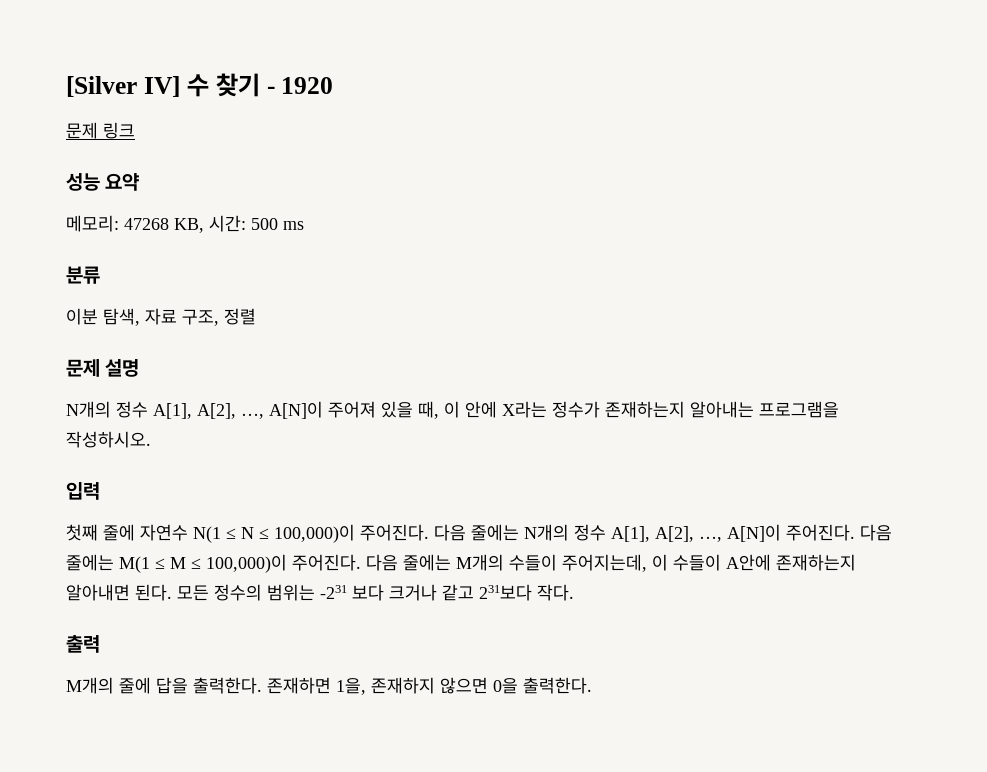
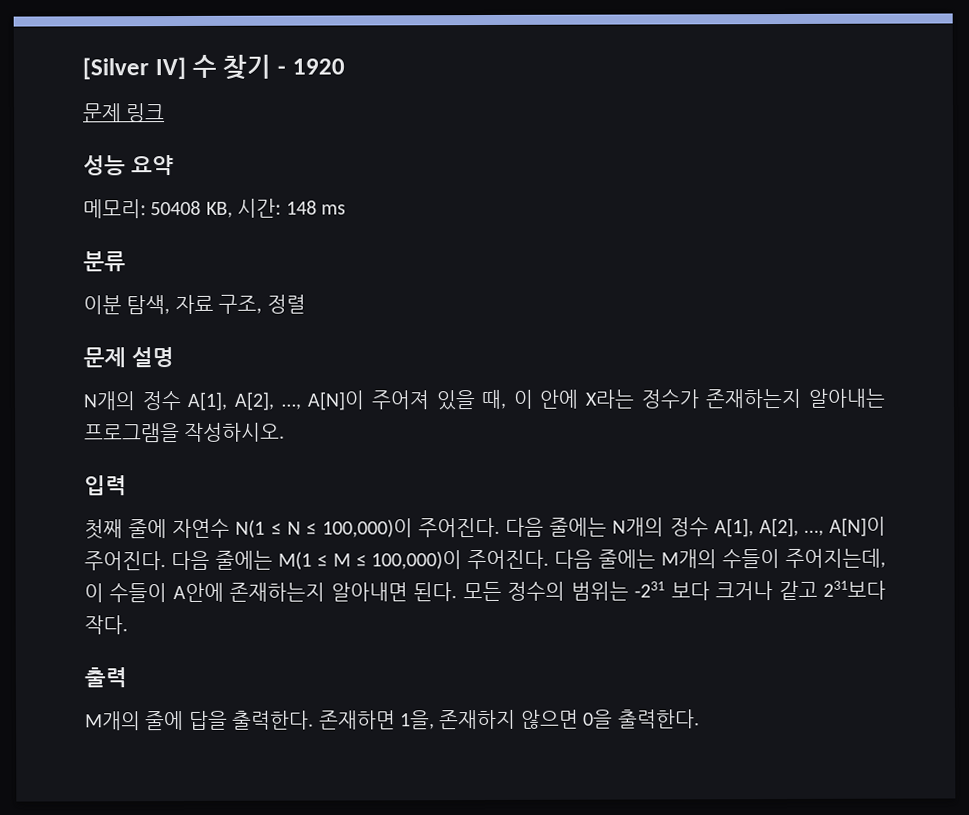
- 메모리: 47268 KB, 시간: 500 ms
+ 메모리: 50408 KB, 시간: 148 ms

